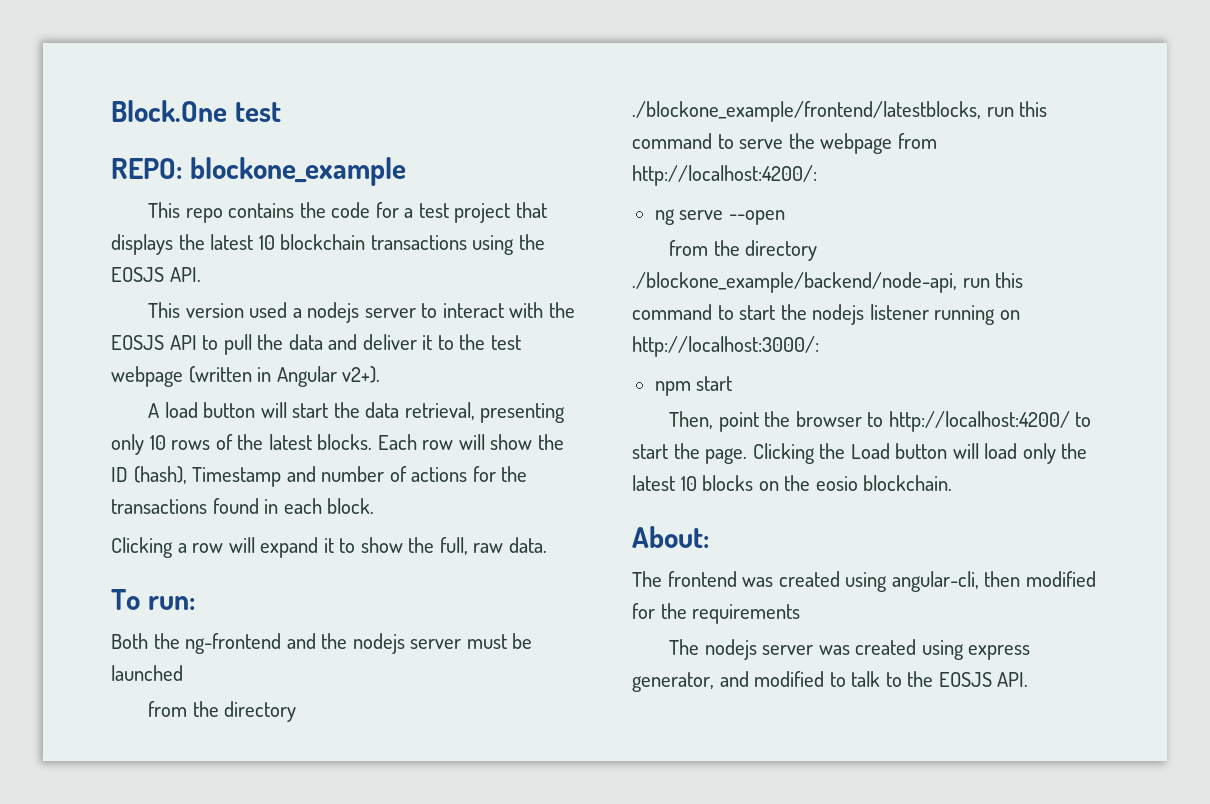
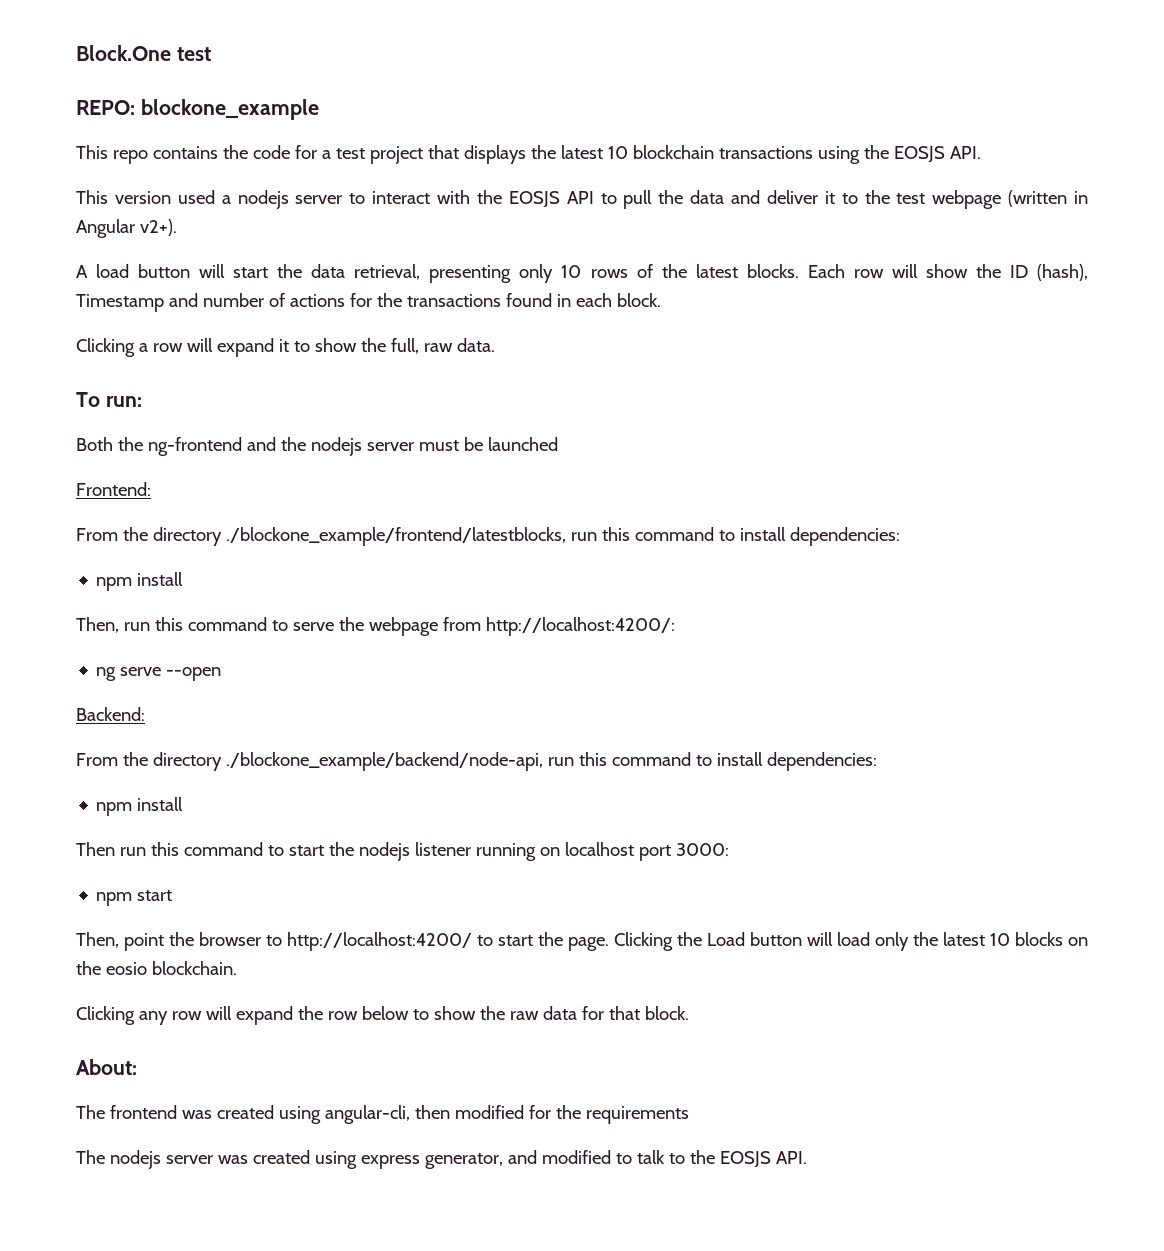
- from the directory ./blockone_example/frontend/latestblocks, run this command to serve the webpage from http://localhost:4200/:
+ Frontend:
+ From the directory ./blockone_example/frontend/latestblocks, run this command to install dependencies:
+ npm install
+ Then, run this command to serve the webpage from http://localhost:4200/:
- from the directory ./blockone_example/backend/node-api, run this command to start the nodejs listener running on http://localhost:3000/:
+ Backend:
+ From the directory ./blockone_example/backend/node-api, run this command to install dependencies:
+ npm install
+ Then run this command to start the nodejs listener running on localhost port 3000:
+ Clicking any row will expand the row below to show the raw data for that block.

